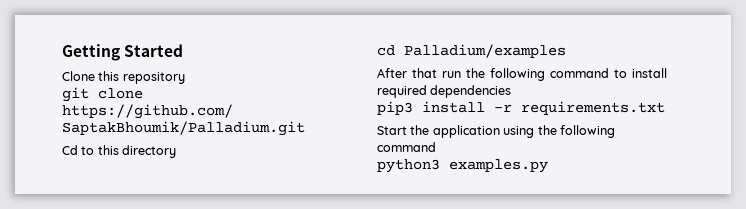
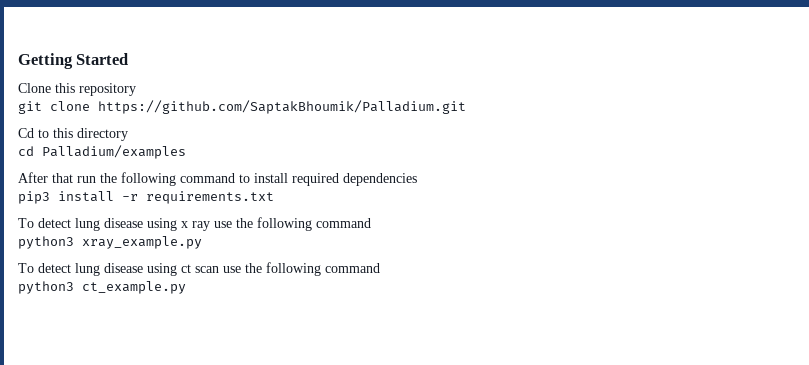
- Start the application using the following command
- python3 examples.py
+ To detect lung disease using x ray use the following command
+ python3 xray_example.py
+ To detect lung disease using ct scan use the following command
+ python3 ct_example.py

